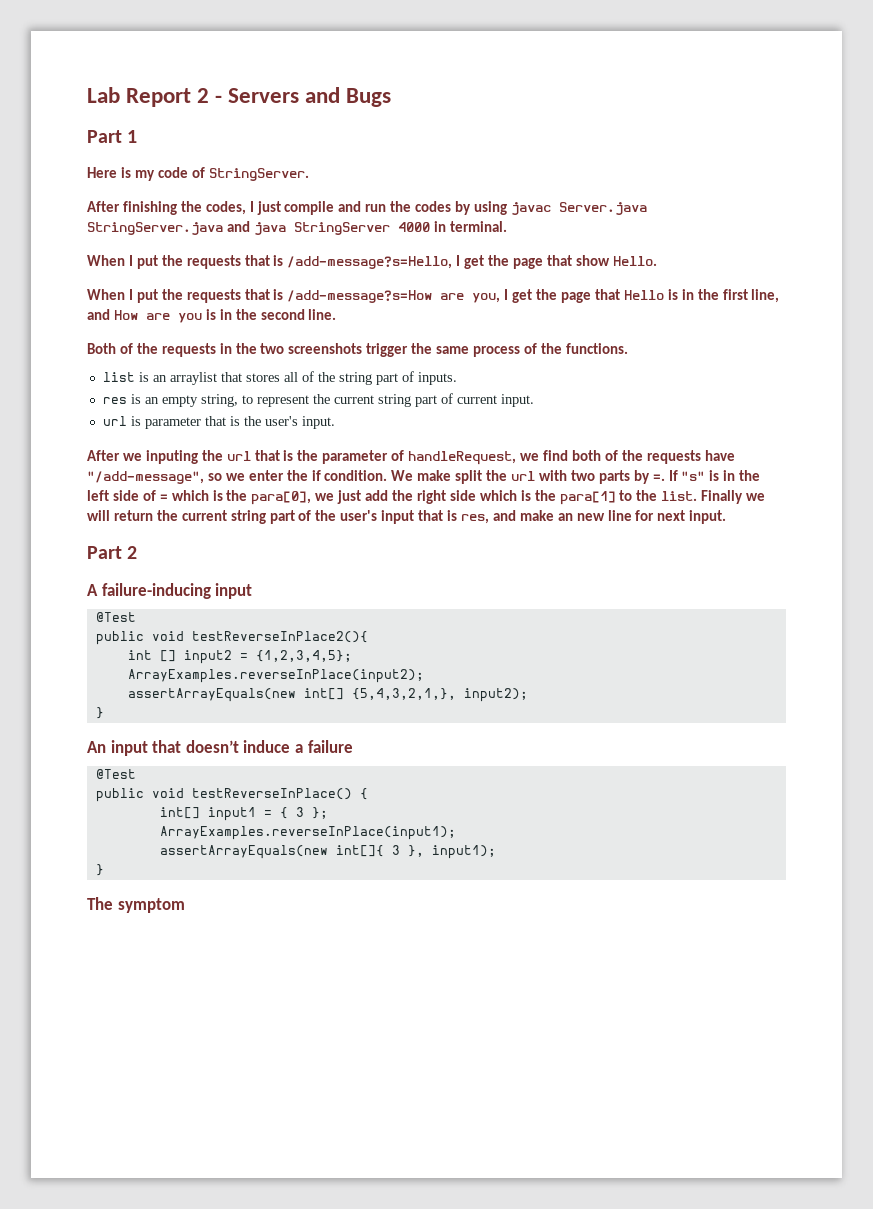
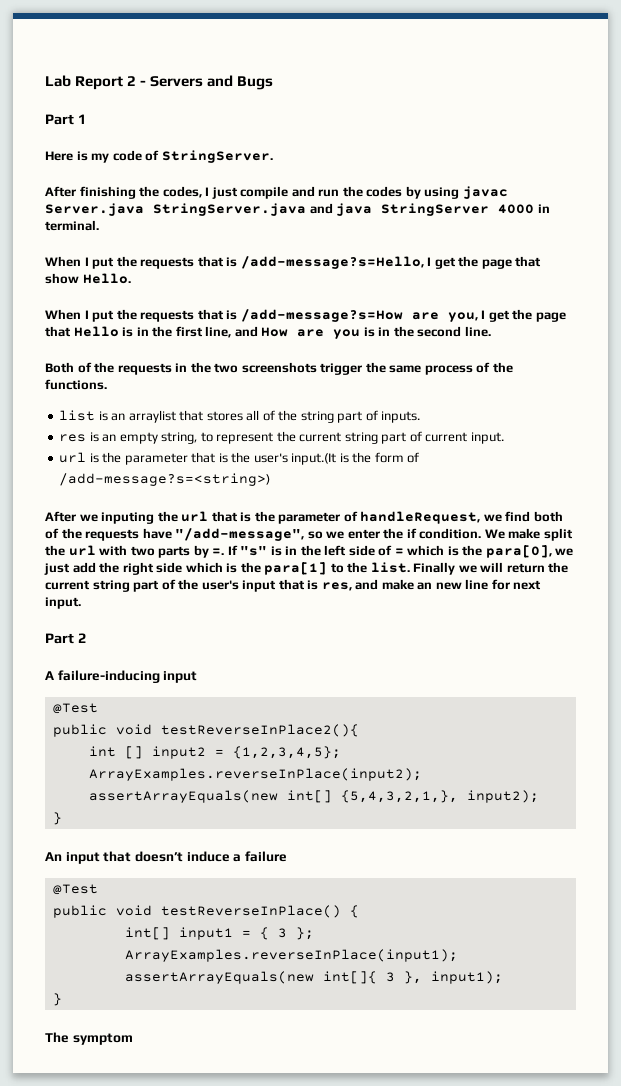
- url is parameter that is the user's input.
+ url is the parameter that is the user's input.(It is the form of /add-message?s=<string>)

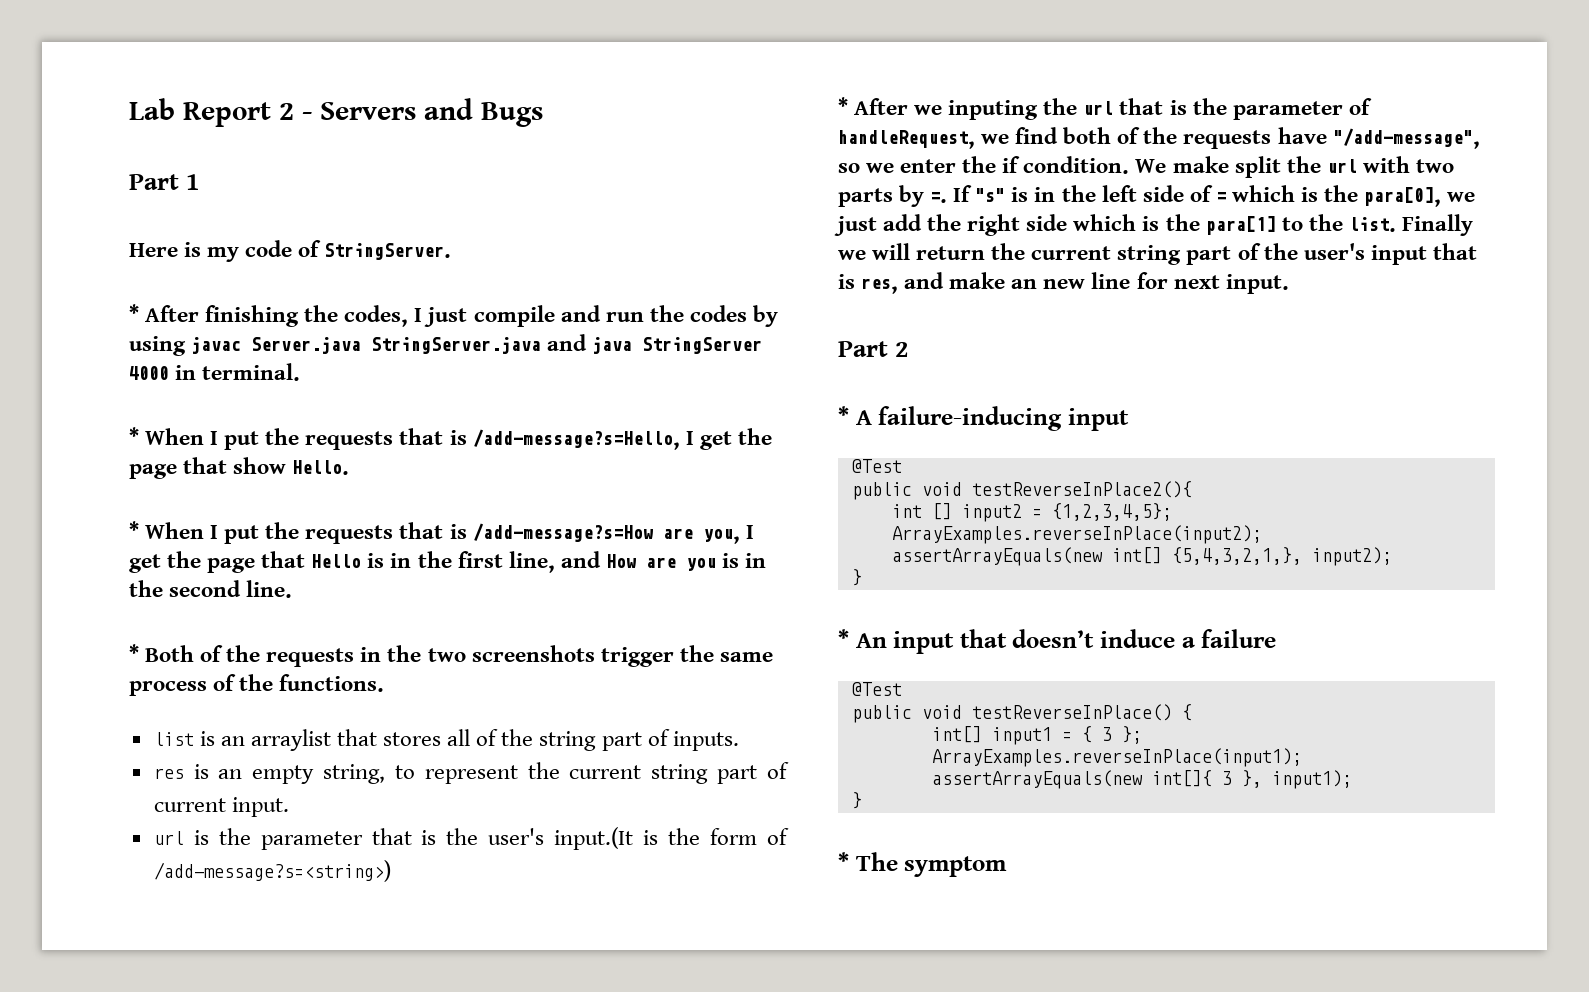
- After finishing the codes, I just compile and run the codes by using javac Server.java StringServer.java and java StringServer 4000 in terminal.
+ * After finishing the codes, I just compile and run the codes by using javac Server.java StringServer.java and java StringServer 4000 in terminal.
- When I put the requests that is /add-message?s=Hello, I get the page that show Hello.
+ * When I put the requests that is /add-message?s=Hello, I get the page that show Hello.
- When I put the requests that is /add-message?s=How are you, I get the page that Hello is in the first line, and How are you is in the second line.
+ * When I put the requests that is /add-message?s=How are you, I get the page that Hello is in the first line, and How are you is in the second line.
- Both of the requests in the two screenshots trigger the same process of the functions.
+ * Both of the requests in the two screenshots trigger the same process of the functions.
- After we inputing the url that is the parameter of handleRequest, we find both of the requests have "/add-message", so we enter the if condition.
+ * After we inputing the url that is the parameter of handleRequest, we find both of the requests have "/add-message", so we enter the if condition.
- A failure-inducing input
+ * A failure-inducing input
- An input that doesn’t induce a failure
+ * An input that doesn’t induce a failure
- The symptom
+ * The symptom

